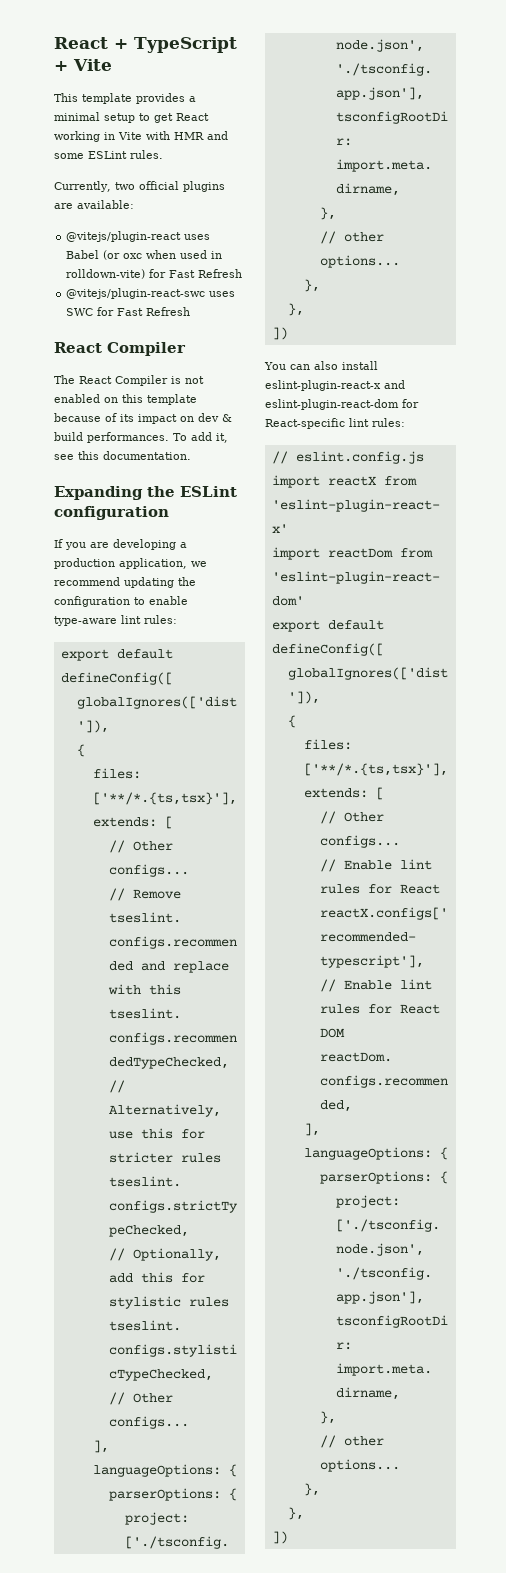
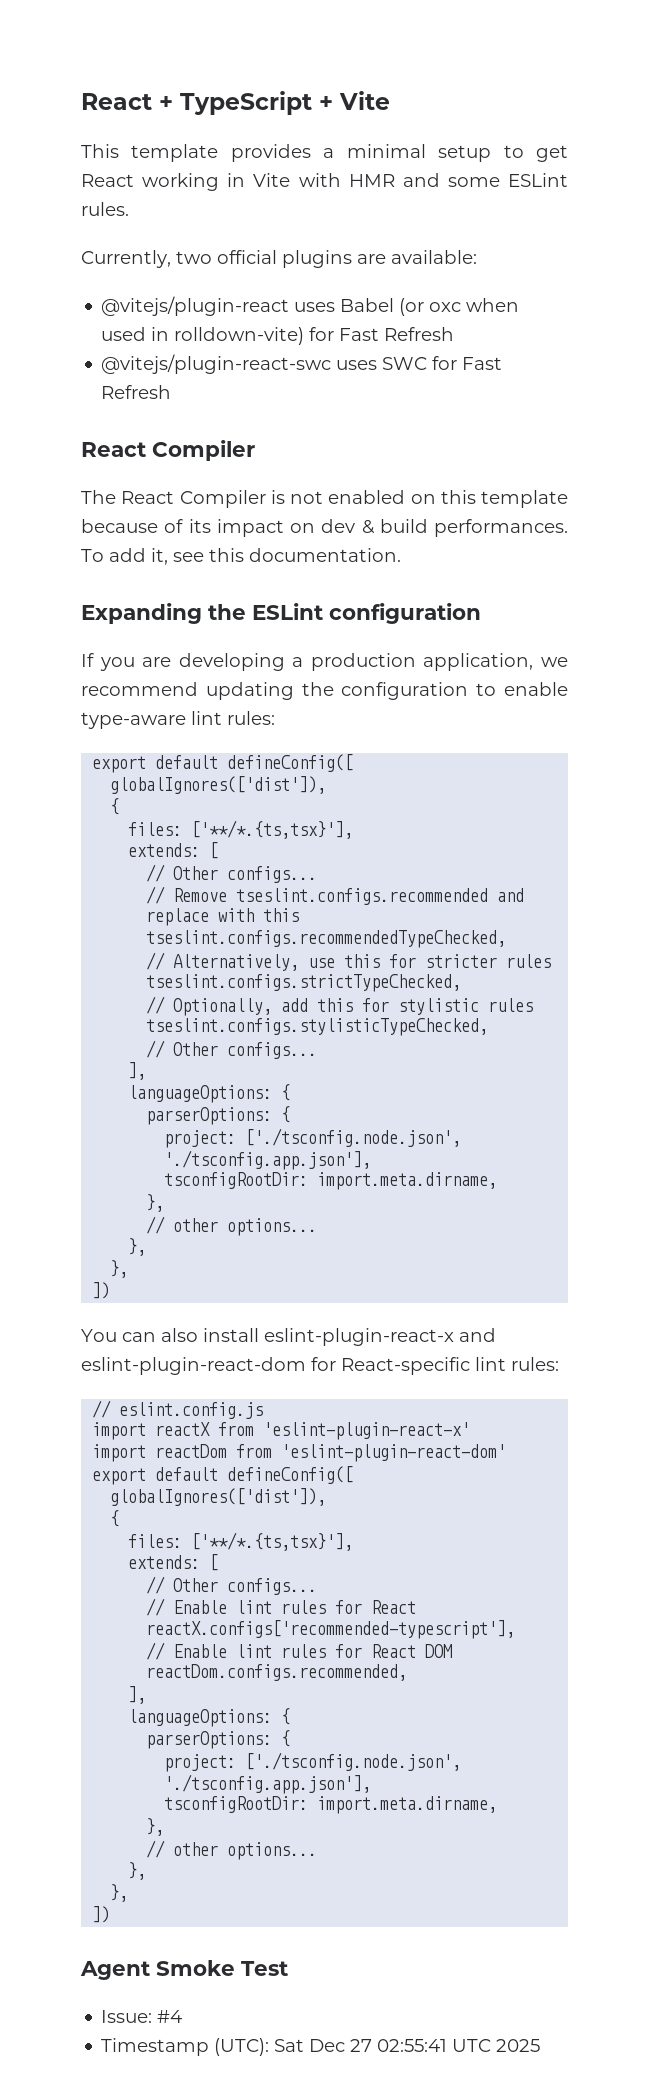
+ Agent Smoke Test
+ Issue: #4
+ Timestamp (UTC): Sat Dec 27 02:55:41 UTC 2025

